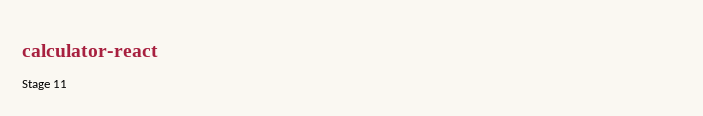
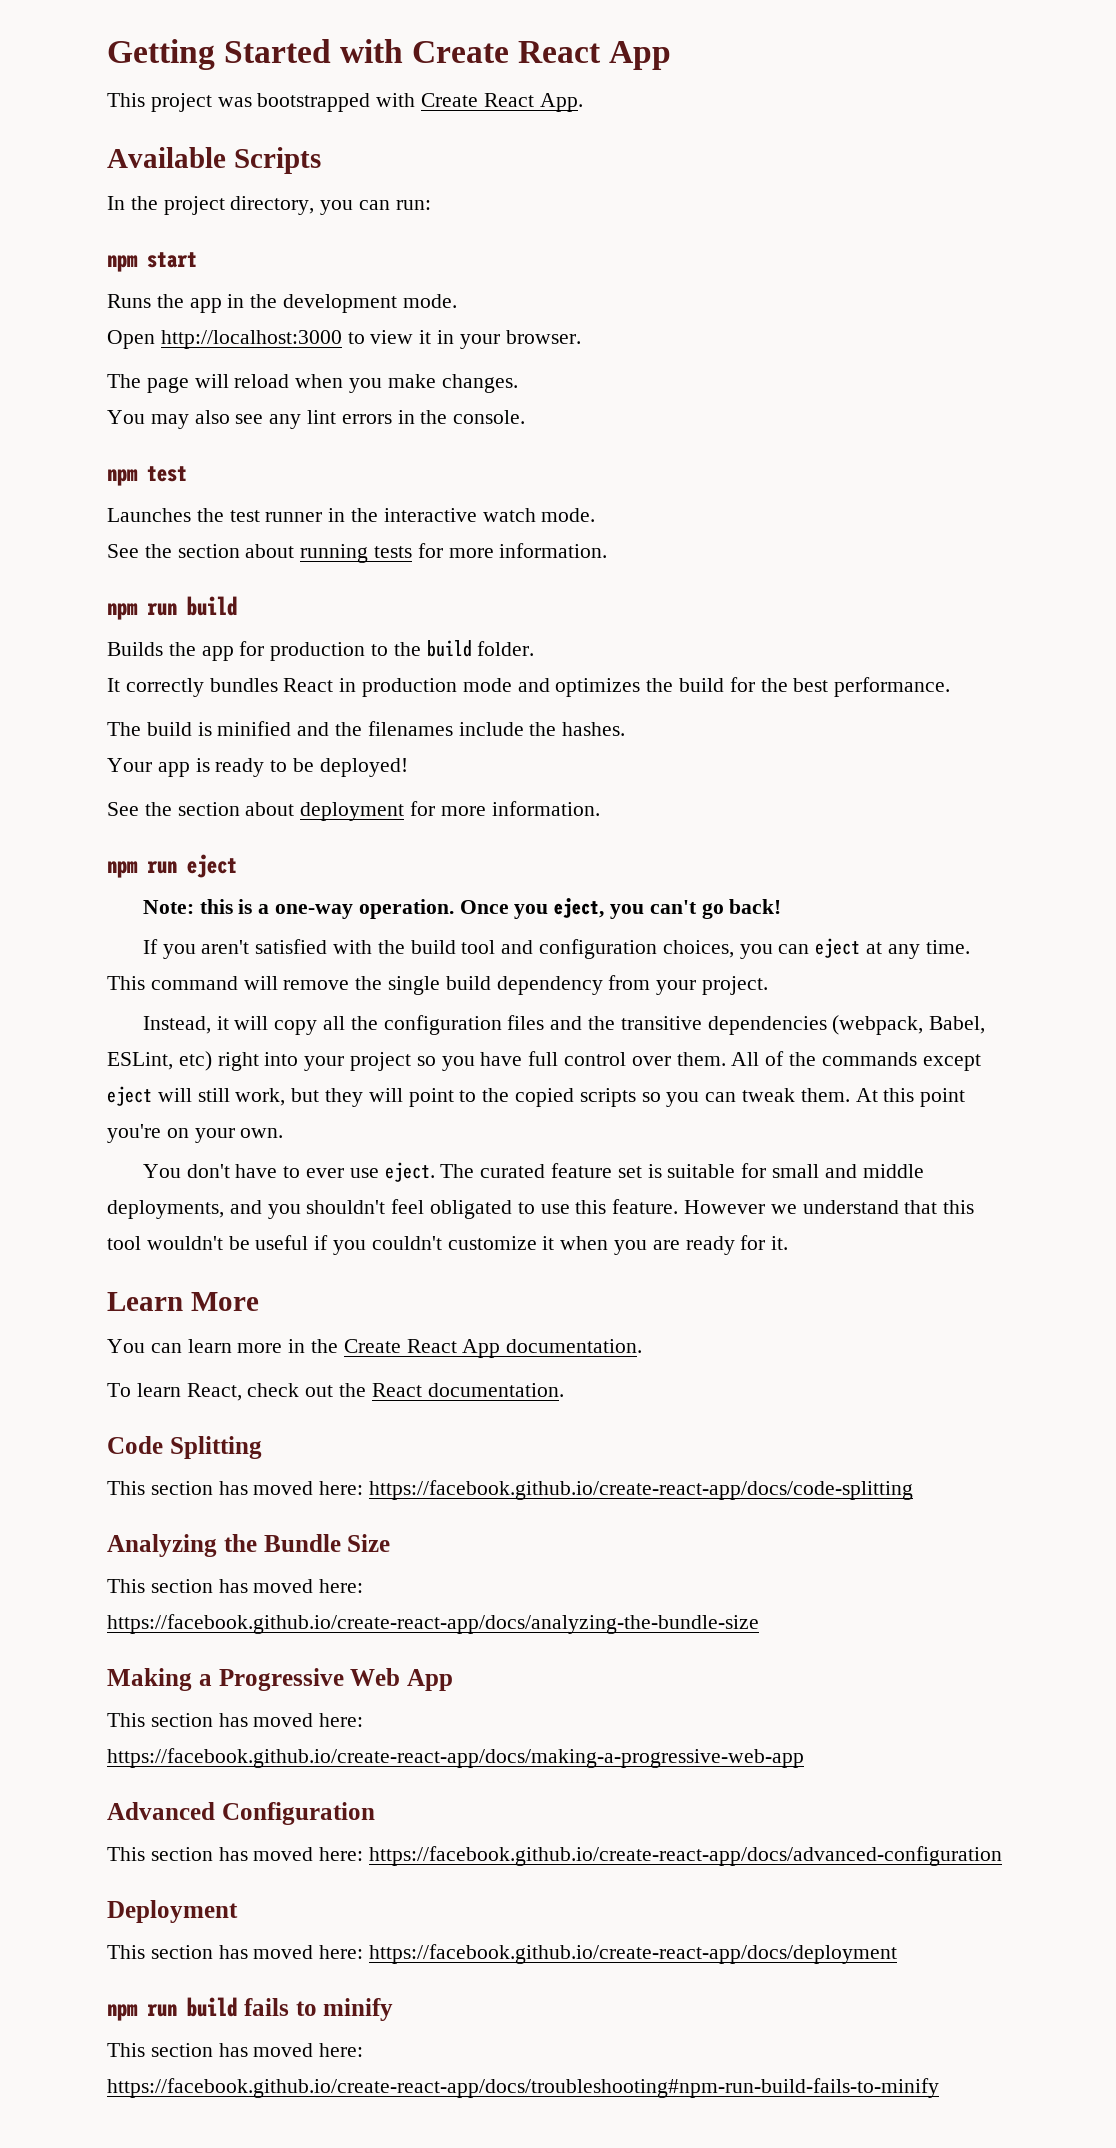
- calculator-react
- Stage 11
+ Getting Started with Create React App
+ This project was bootstrapped with Create React App.
+ Available Scripts
+ In the project directory, you can run:
+ npm start
+ Runs the app in the development mode.
+ Open http://localhost:3000 to view it in your browser.
+ The page will reload when you make changes.
+ You may also see any lint errors in the console.
+ npm test
+ Launches the test runner in the interactive watch mode.
+ See the section about running tests for more information.
+ npm run build
+ Builds the app for production to the build folder.
+ It correctly bundles React in production mode and optimizes the build for the best performance.
+ The build is minified and the filenames include the hashes.
+ Your app is ready to be deployed!
+ See the section about deployment for more information.
+ npm run eject
+ Note: this is a one-way operation. Once you eject, you can't go back!
+ If you aren't satisfied with the build tool and configuration choices, you can eject at any time. This command will remove the single build dependency from your project.
+ Instead, it will copy all the configuration files and the transitive dependencies (webpack, Babel, ESLint, etc) right into your project so you have full control over them. All of the commands except eject will still work, but they will point to the copied scripts so you can tweak them. At this point you're on your own.
+ You don't have to ever use eject. The curated feature set is suitable for small and middle deployments, and you shouldn't feel obligated to use this feature. However we understand that this tool wouldn't be useful if you couldn't customize it when you are ready for it.
+ Learn More
+ You can learn more in the Create React App documentation.
+ To learn React, check out the React documentation.
+ Code Splitting
+ This section has moved here: https://facebook.github.io/create-react-app/docs/code-splitting
+ Analyzing the Bundle Size
+ This section has moved here: https://facebook.github.io/create-react-app/docs/analyzing-the-bundle-size
+ Making a Progressive Web App
+ This section has moved here: https://facebook.github.io/create-react-app/docs/making-a-progressive-web-app
+ Advanced Configuration
+ This section has moved here: https://facebook.github.io/create-react-app/docs/advanced-configuration
+ Deployment
+ This section has moved here: https://facebook.github.io/create-react-app/docs/deployment
+ npm run build fails to minify
+ This section has moved here: https://facebook.github.io/create-react-app/docs/troubleshooting#npm-run-build-fails-to-minify

